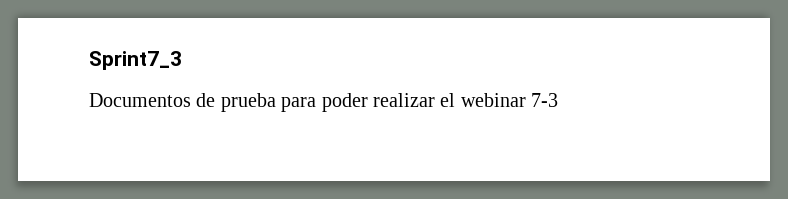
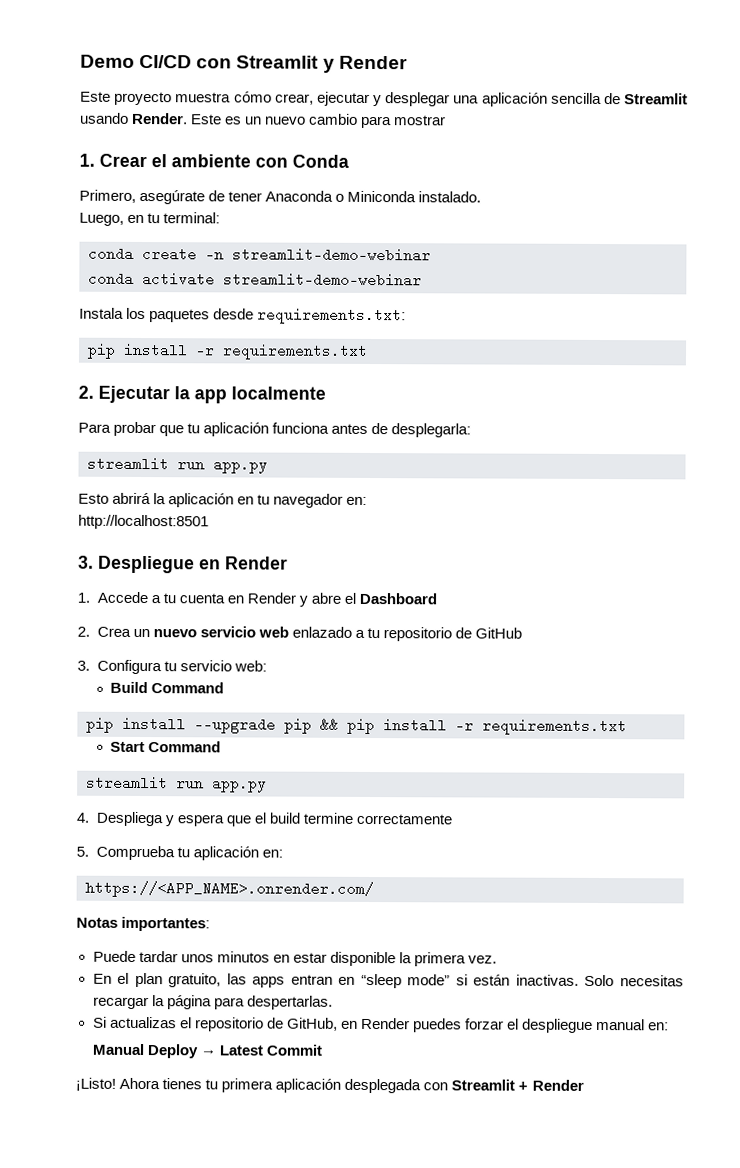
- Sprint7_3
- Documentos de prueba para poder realizar el webinar 7-3
+ Demo CI/CD con Streamlit y Render
+ Este proyecto muestra cómo crear, ejecutar y desplegar una aplicación sencilla de Streamlit usando Render. Este es un nuevo cambio para mostrar
+ 1. Crear el ambiente con Conda
+ Primero, asegúrate de tener Anaconda o Miniconda instalado.
+ Luego, en tu terminal:
+ conda create -n streamlit-demo-webinar
+ conda activate streamlit-demo-webinar
+ Instala los paquetes desde requirements.txt:
+ pip install -r requirements.txt
+ 2. Ejecutar la app localmente
+ Para probar que tu aplicación funciona antes de desplegarla:
+ streamlit run app.py
+ Esto abrirá la aplicación en tu navegador en:
+ http://localhost:8501
+ 3. Despliegue en Render
+ 1. Accede a tu cuenta en Render y abre el Dashboard
+ 2. Crea un nuevo servicio web enlazado a tu repositorio de GitHub
+ 3. Configura tu servicio web:
+ Build Command
+ pip install --upgrade pip && pip install -r requirements.txt
+ Start Command
+ streamlit run app.py
+ 4. Despliega y espera que el build termine correctamente
+ 5. Comprueba tu aplicación en:
+ https://<APP_NAME>.onrender.com/
+ Notas importantes:
+ Puede tardar unos minutos en estar disponible la primera vez.
+ En el plan gratuito, las apps entran en “sleep mode” si están inactivas. Solo necesitas recargar la página para despertarlas.
+ Si actualizas el repositorio de GitHub, en Render puedes forzar el despliegue manual en:
+ Manual Deploy → Latest Commit
+ ¡Listo! Ahora tienes tu primera aplicación desplegada con Streamlit + Render

